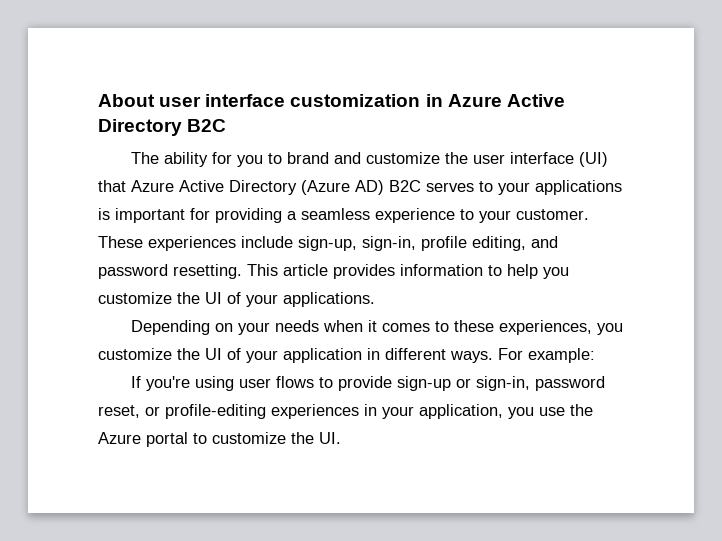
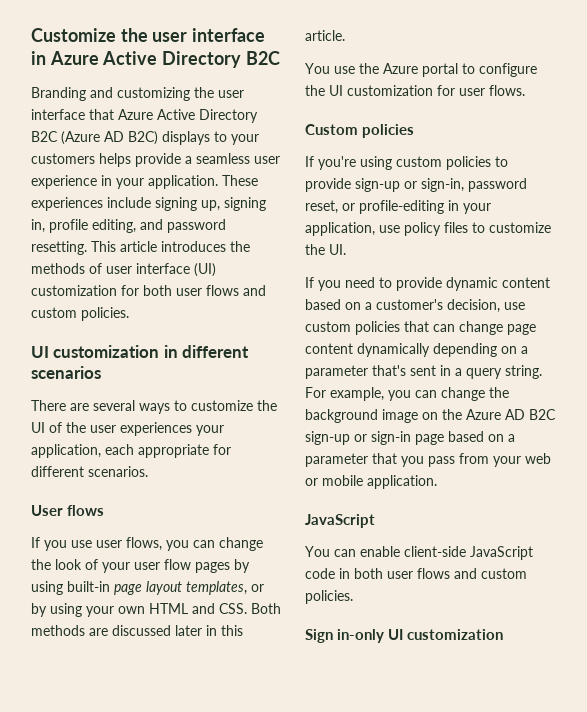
- About user interface customization in Azure Active Directory B2C
+ Customize the user interface in Azure Active Directory B2C
- The ability for you to brand and customize the user interface (UI) that Azure Active Directory (Azure AD) B2C serves to your applications is important for providing a seamless experience to your customer. These experiences include sign-up, sign-in, profile editing, and password resetting.
+ Branding and customizing the user interface that Azure Active Directory B2C (Azure AD B2C) displays to your customers helps provide a seamless user experience in your application. These experiences include signing up, signing in, profile editing, and password resetting.
- This article provides information to help you customize the UI of your applications.
- Depending on your needs when it comes to these experiences, you customize the UI of your application in different ways. For example:
+ This article introduces the methods of user interface (UI) customization for both user flows and custom policies.
+ UI customization in different scenarios
+ There are several ways to customize the UI of the user experiences your application, each appropriate for different scenarios.
+ User flows
+ If you use user flows, you can change the look of your user flow pages by using built-in page layout templates, or by using your own HTML and CSS. Both methods are discussed later in this article.
+ You use the Azure portal to configure the UI customization for user flows.
+ Custom policies
- If you're using user flows to provide sign-up or sign-in, password reset, or profile-editing experiences in your application, you use the Azure portal to customize the UI.
+ If you're using custom policies to provide sign-up or sign-in, password reset, or profile-editing in your application, use policy files to customize the UI.
+ If you need to provide dynamic content based on a customer's decision, use custom policies that can change page content dynamically depending on a parameter that's sent in a query string. For example, you can change the background image on the Azure AD B2C sign-up or sign-in page based on a parameter that you pass from your web or mobile application.
+ JavaScript
+ You can enable client-side JavaScript code in both user flows and custom policies.
+ Sign in-only UI customization

